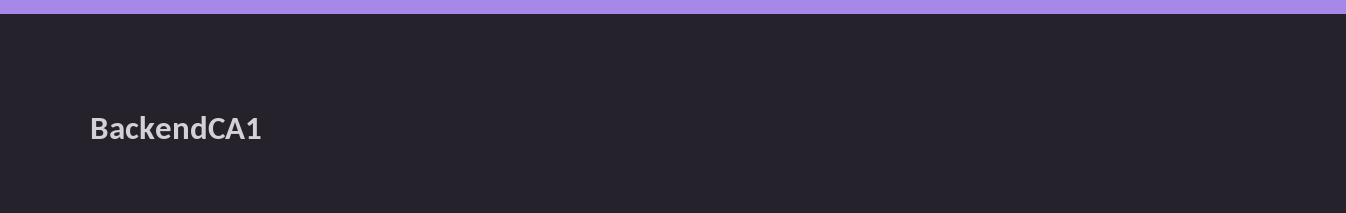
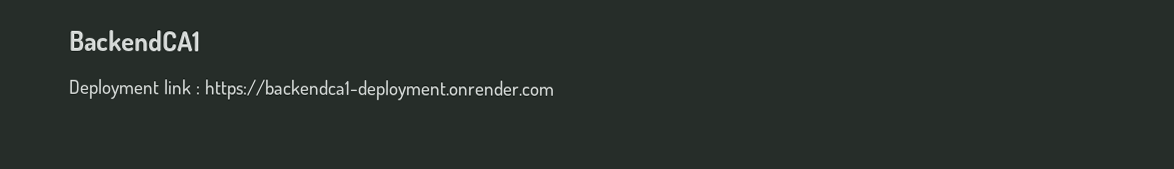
+ Deployment link : https://backendca1-deployment.onrender.com

